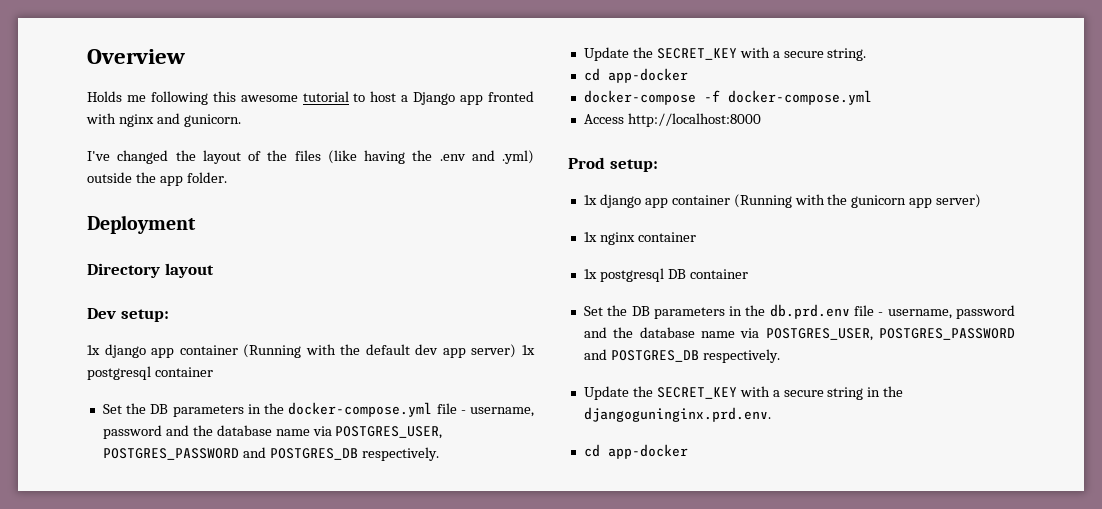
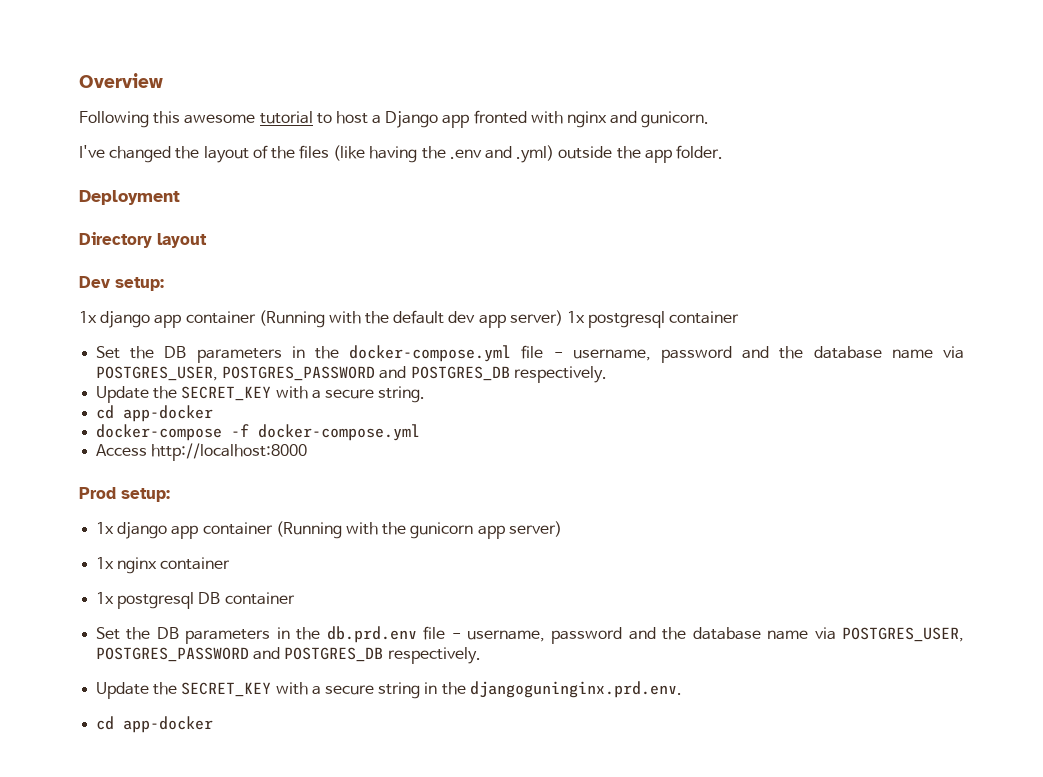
- Holds me following this awesome tutorial to host a Django app fronted with nginx and gunicorn.
+ Following this awesome tutorial to host a Django app fronted with nginx and gunicorn.

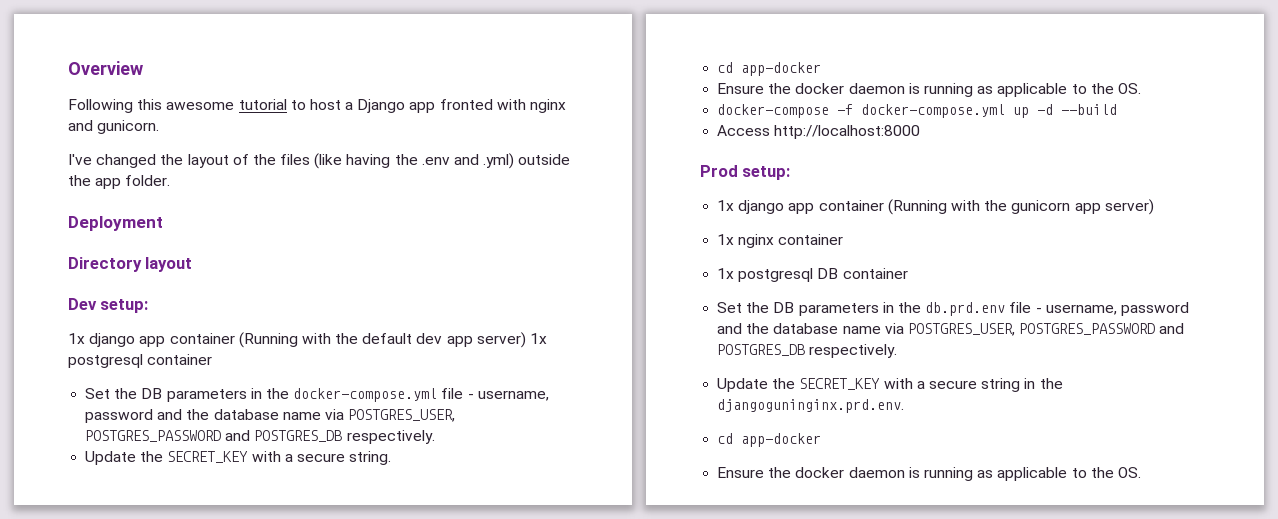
  Update the SECRET_KEY with a secure string.
  cd app-docker
+ Ensure the docker daemon is running as applicable to the OS.
- docker-compose -f docker-compose.yml
+ docker-compose -f docker-compose.yml up -d --build
  Update the SECRET_KEY with a secure string in the djangoguninginx.prd.env.
  cd app-docker
+ Ensure the docker daemon is running as applicable to the OS.

